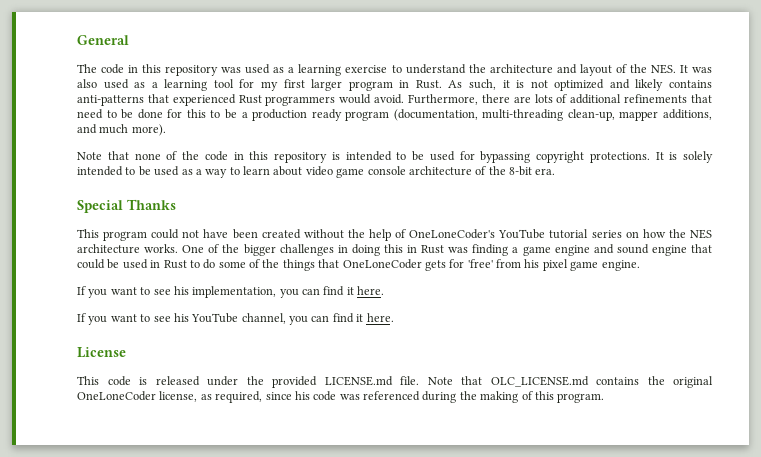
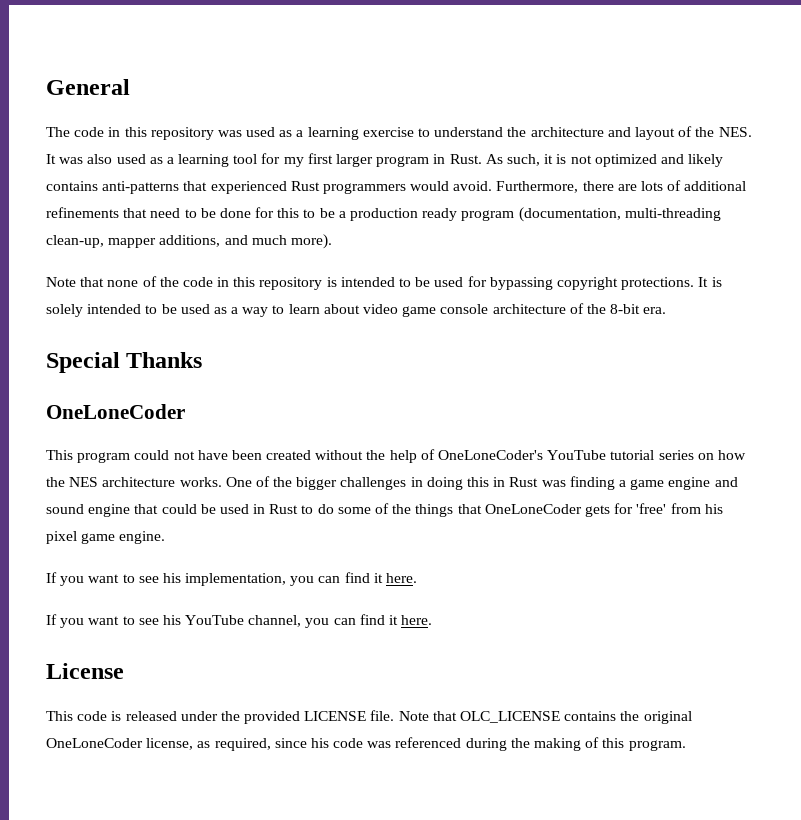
  Special Thanks
+ OneLoneCoder
- This code is released under the provided LICENSE.md file.
+ This code is released under the provided LICENSE file.
- Note that OLC_LICENSE.md contains the original OneLoneCoder license, as required, since his code was referenced during the making of this program.
+ Note that OLC_LICENSE contains the original OneLoneCoder license, as required, since his code was referenced during the making of this program.

